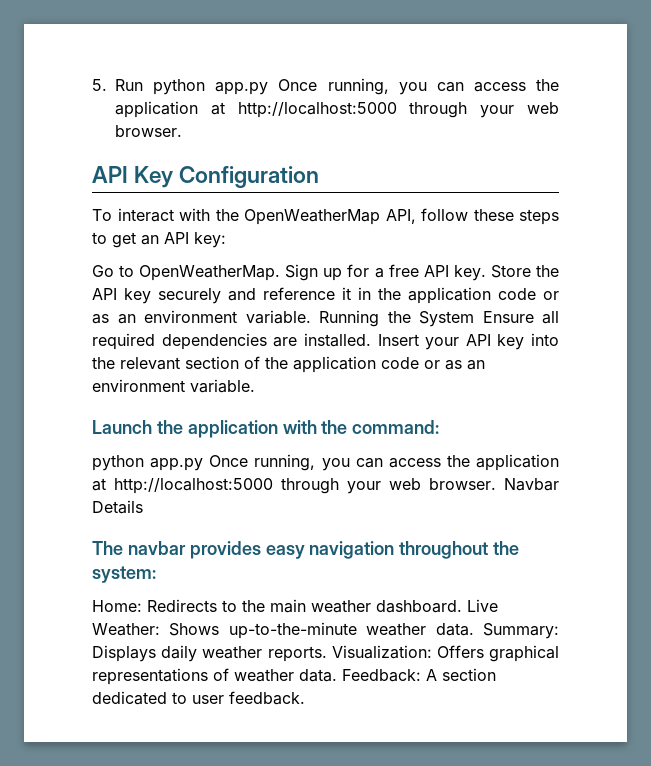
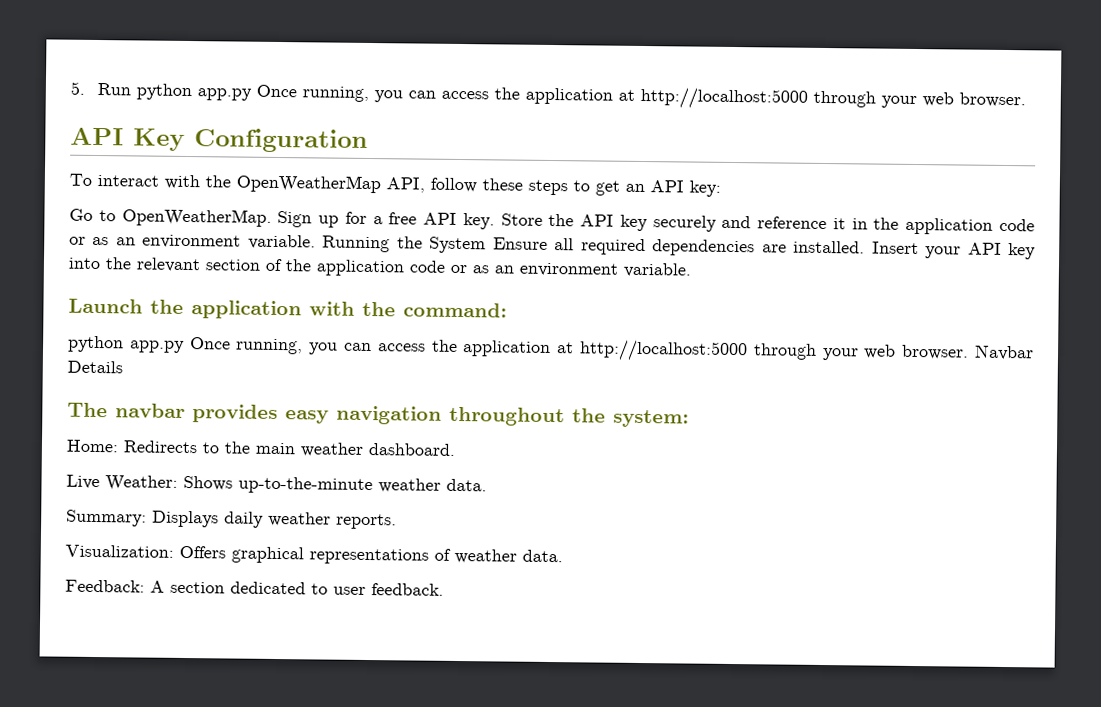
- Home: Redirects to the main weather dashboard. Live Weather: Shows up-to-the-minute weather data. Summary: Displays daily weather reports. Visualization: Offers graphical representations of weather data. Feedback: A section dedicated to user feedback.
+ Home: Redirects to the main weather dashboard.
+ Live Weather: Shows up-to-the-minute weather data.
+ Summary: Displays daily weather reports.
+ Visualization: Offers graphical representations of weather data.
+ Feedback: A section dedicated to user feedback.

